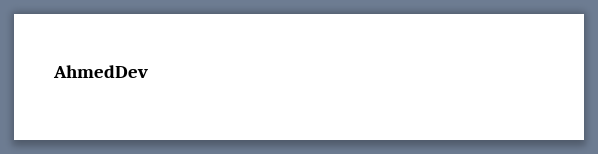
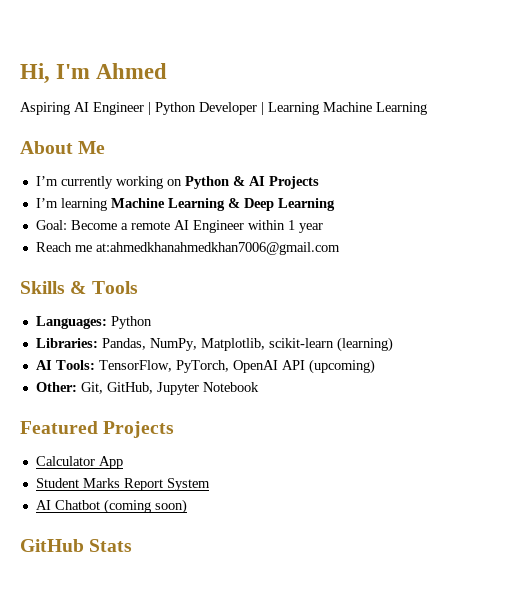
- AhmedDev
+ Hi, I'm Ahmed
+ Aspiring AI Engineer | Python Developer | Learning Machine Learning
+ About Me
+ I’m currently working on Python & AI Projects
+ I’m learning Machine Learning & Deep Learning
+ Goal: Become a remote AI Engineer within 1 year
+ Reach me at:ahmedkhanahmedkhan7006@gmail.com
+ Skills & Tools
+ Languages: Python
+ Libraries: Pandas, NumPy, Matplotlib, scikit-learn (learning)
+ AI Tools: TensorFlow, PyTorch, OpenAI API (upcoming)
+ Other: Git, GitHub, Jupyter Notebook
+ Featured Projects
+ Calculator App
+ Student Marks Report System
+ AI Chatbot (coming soon)
+ GitHub Stats

